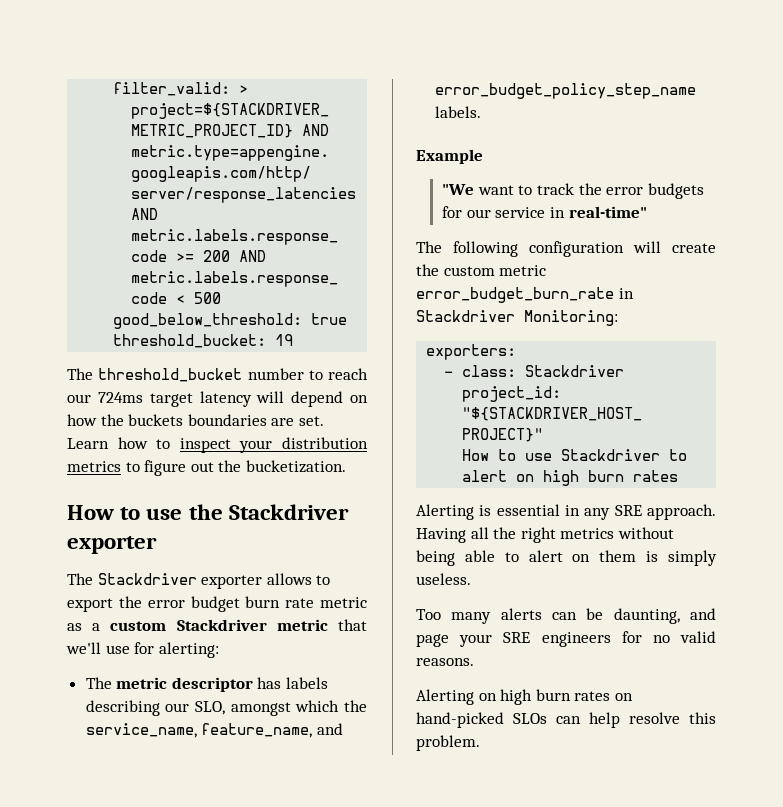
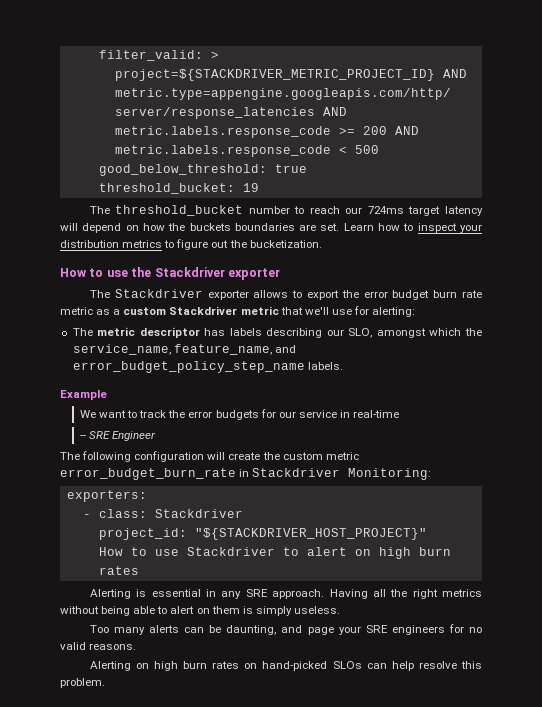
- "We want to track the error budgets for our service in real-time"
+ We want to track the error budgets for our service in real-time
+ -- SRE Engineer

